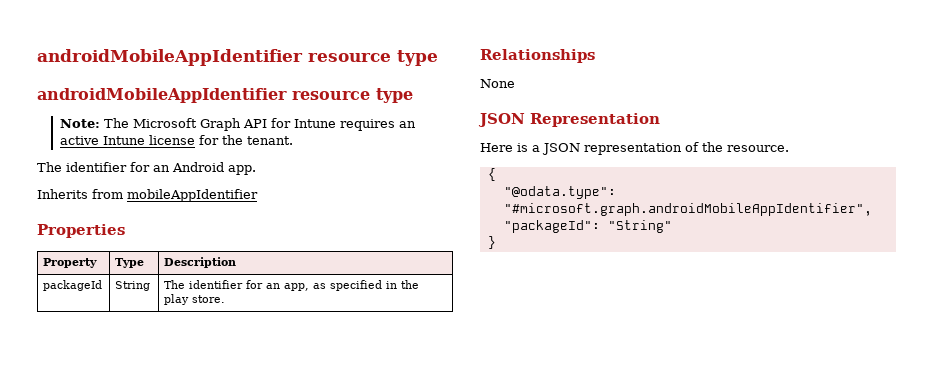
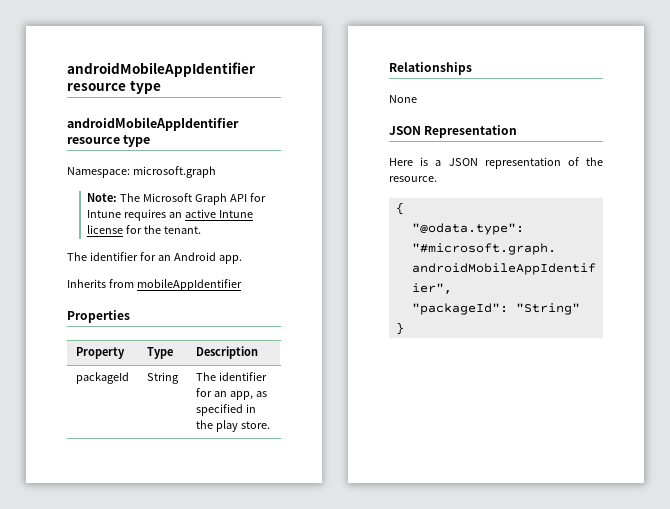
+ Namespace: microsoft.graph

